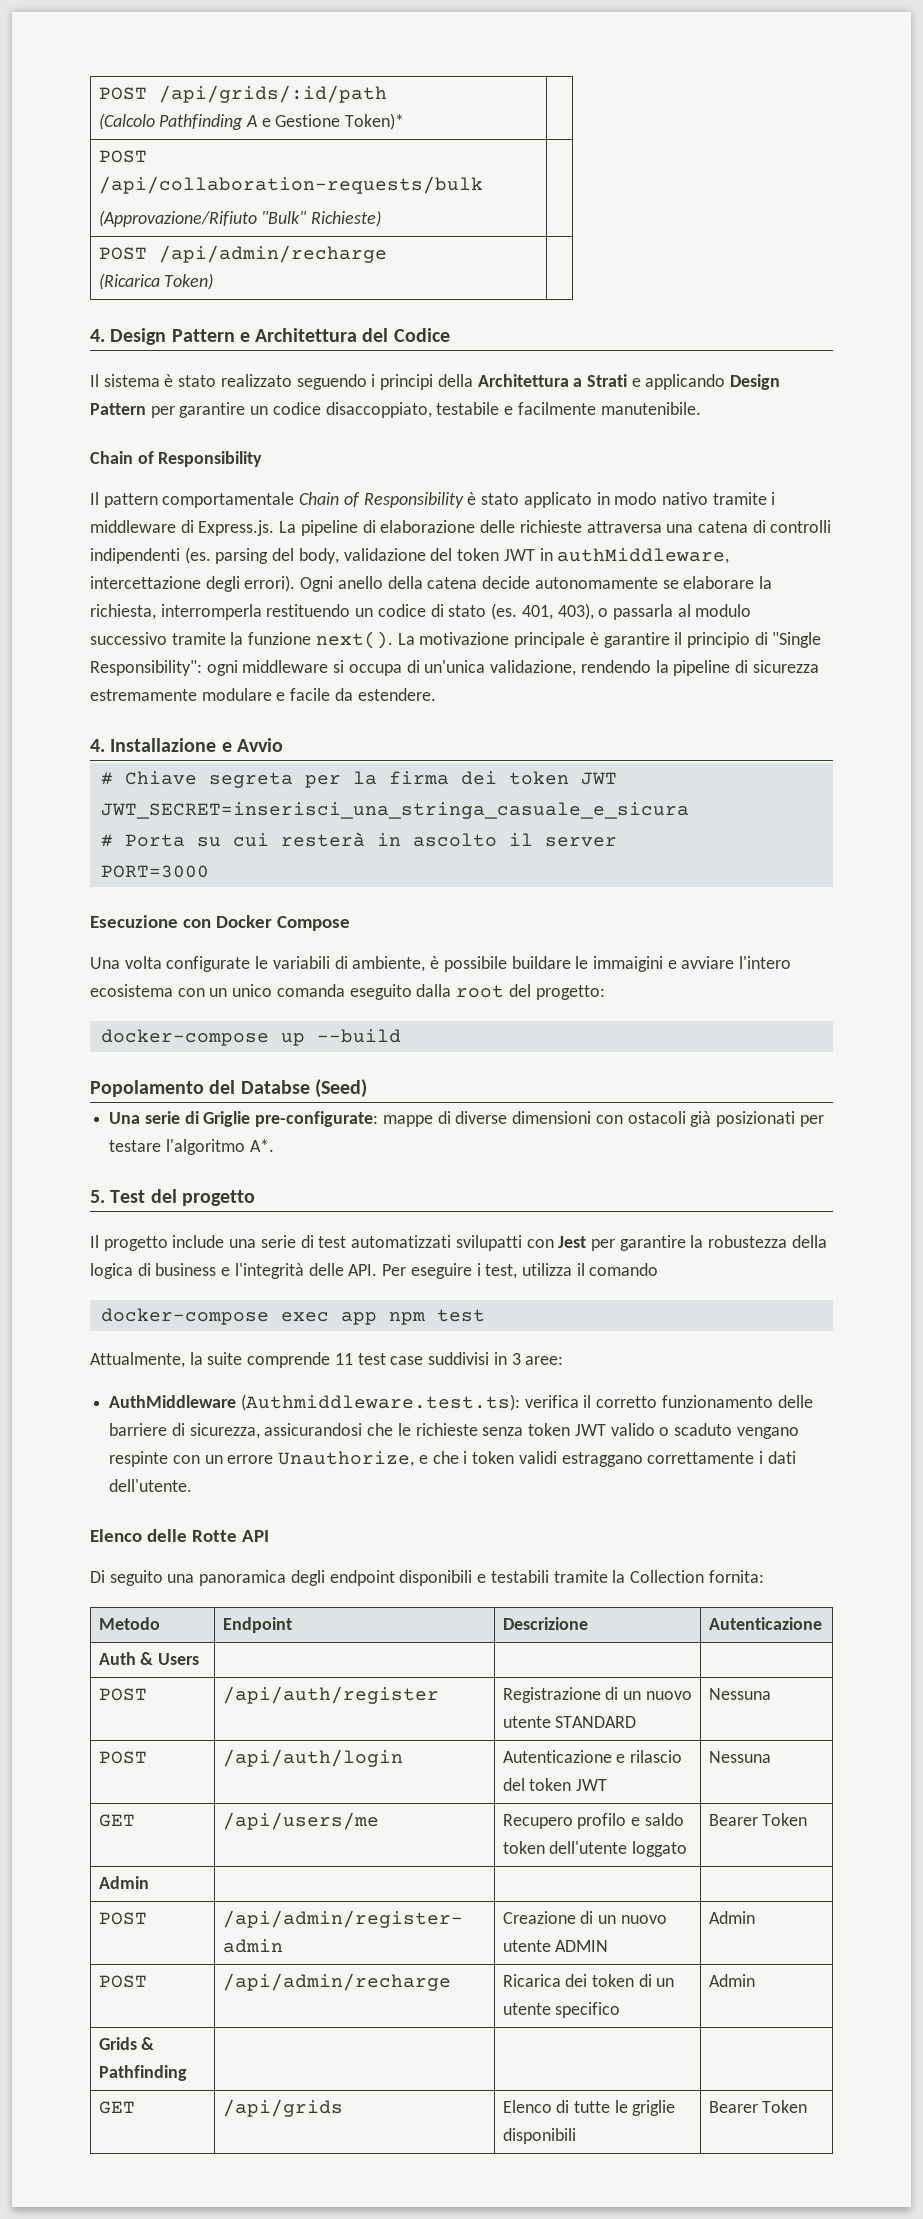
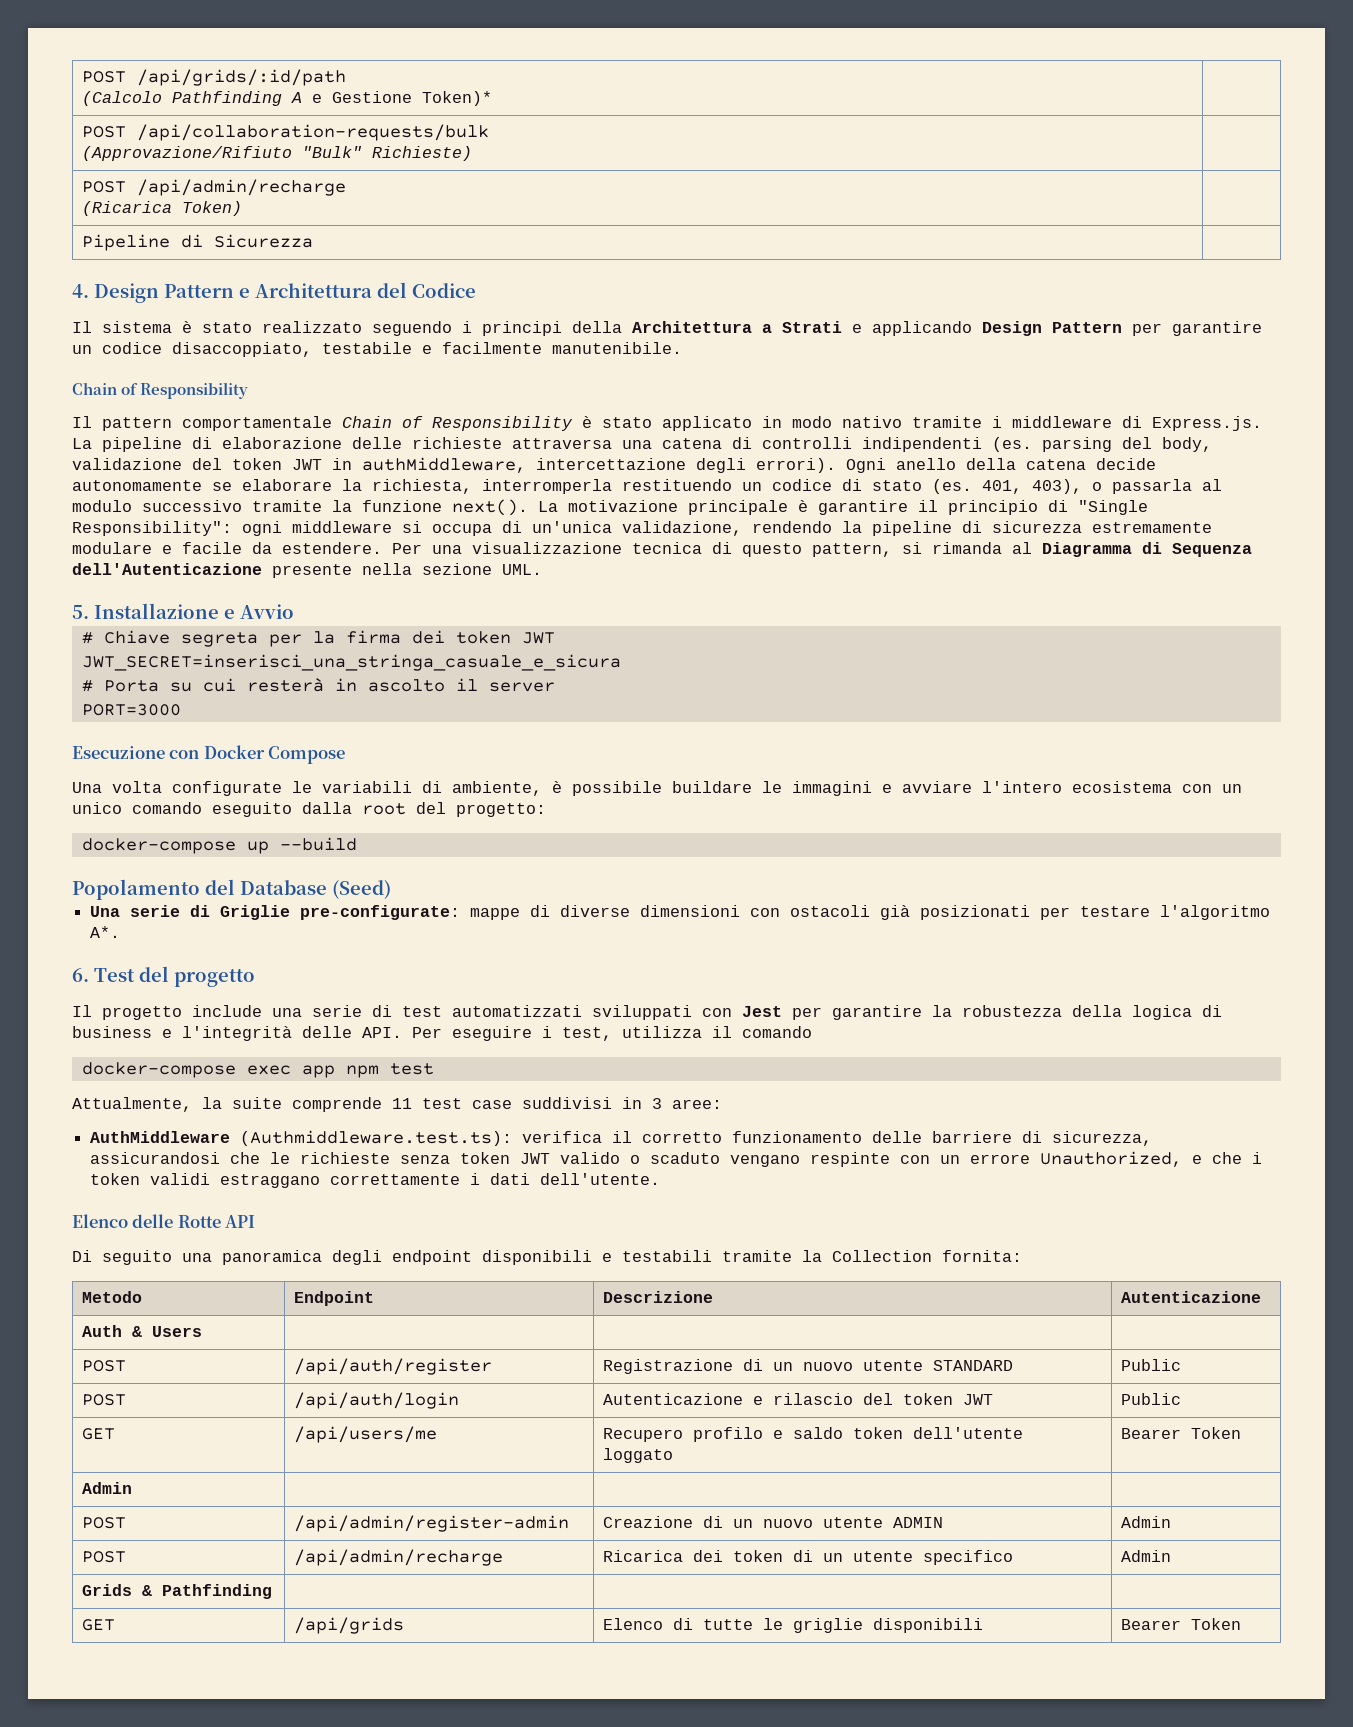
+ Pipeline di Sicurezza |
- La motivazione principale è garantire il principio di "Single Responsibility": ogni middleware si occupa di un'unica validazione, rendendo la pipeline di sicurezza estremamente modulare e facile da estendere.
- 4. Installazione e Avvio
+ La motivazione principale è garantire il principio di "Single Responsibility": ogni middleware si occupa di un'unica validazione, rendendo la pipeline di sicurezza estremamente modulare e facile da estendere. Per una visualizzazione tecnica di questo pattern, si rimanda al Diagramma di Sequenza dell'Autenticazione presente nella sezione UML.
+ 5. Installazione e Avvio
- Una volta configurate le variabili di ambiente, è possibile buildare le immaigini e avviare l'intero ecosistema con un unico comanda eseguito dalla root del progetto:
+ Una volta configurate le variabili di ambiente, è possibile buildare le immagini e avviare l'intero ecosistema con un unico comando eseguito dalla root del progetto:
- Popolamento del Databse (Seed)
+ Popolamento del Database (Seed)
- 5. Test del progetto
+ 6. Test del progetto
- Il progetto include una serie di test automatizzati svilupatti con Jest per garantire la robustezza della logica di business e l'integrità delle API. Per eseguire i test, utilizza il comando
+ Il progetto include una serie di test automatizzati sviluppati con Jest per garantire la robustezza della logica di business e l'integrità delle API. Per eseguire i test, utilizza il comando
- AuthMiddleware (Authmiddleware.test.ts): verifica il corretto funzionamento delle barriere di sicurezza, assicurandosi che le richieste senza token JWT valido o scaduto vengano respinte con un errore Unauthorize, e che i token validi estraggano correttamente i dati dell'utente.
+ AuthMiddleware (Authmiddleware.test.ts): verifica il corretto funzionamento delle barriere di sicurezza, assicurandosi che le richieste senza token JWT valido o scaduto vengano respinte con un errore Unauthorized, e che i token validi estraggano correttamente i dati dell'utente.
- POST | /api/auth/register | Registrazione di un nuovo utente STANDARD | Nessuna
+ POST | /api/auth/register | Registrazione di un nuovo utente STANDARD | Public
- POST | /api/auth/login | Autenticazione e rilascio del token JWT | Nessuna
+ POST | /api/auth/login | Autenticazione e rilascio del token JWT | Public

